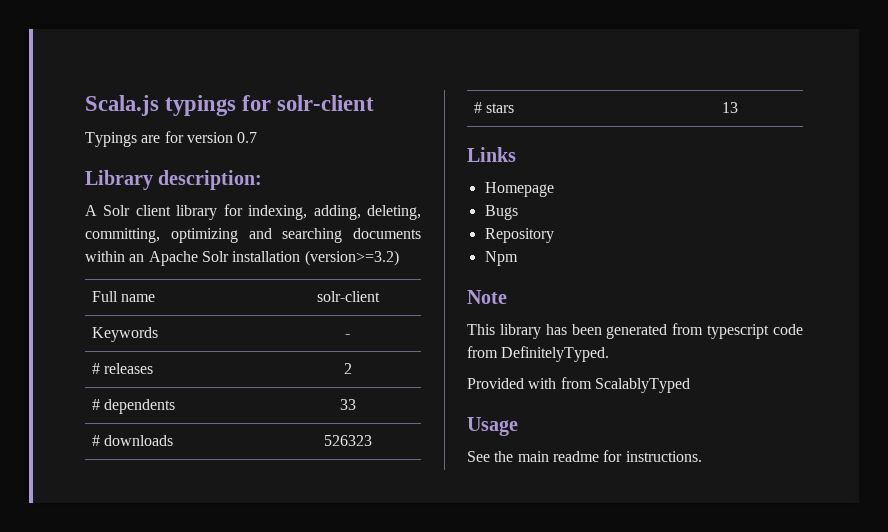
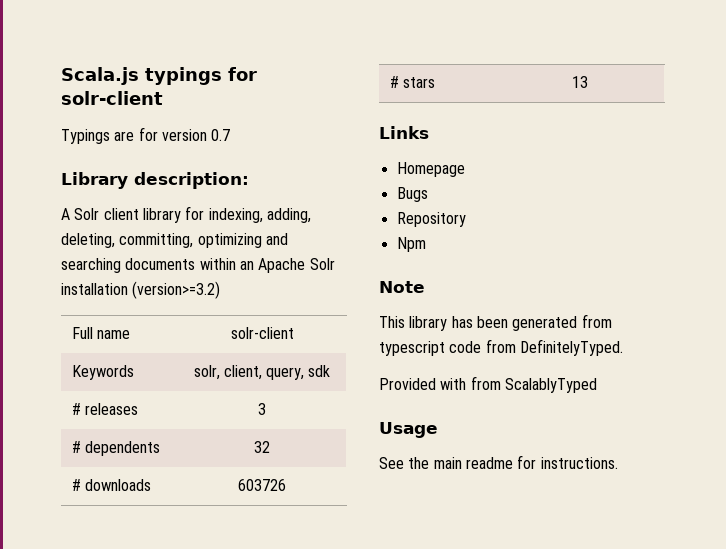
- Keywords | -
+ Keywords | solr, client, query, sdk
- # releases | 2
+ # releases | 3
- # dependents | 33
+ # dependents | 32
- # downloads | 526323
+ # downloads | 603726

